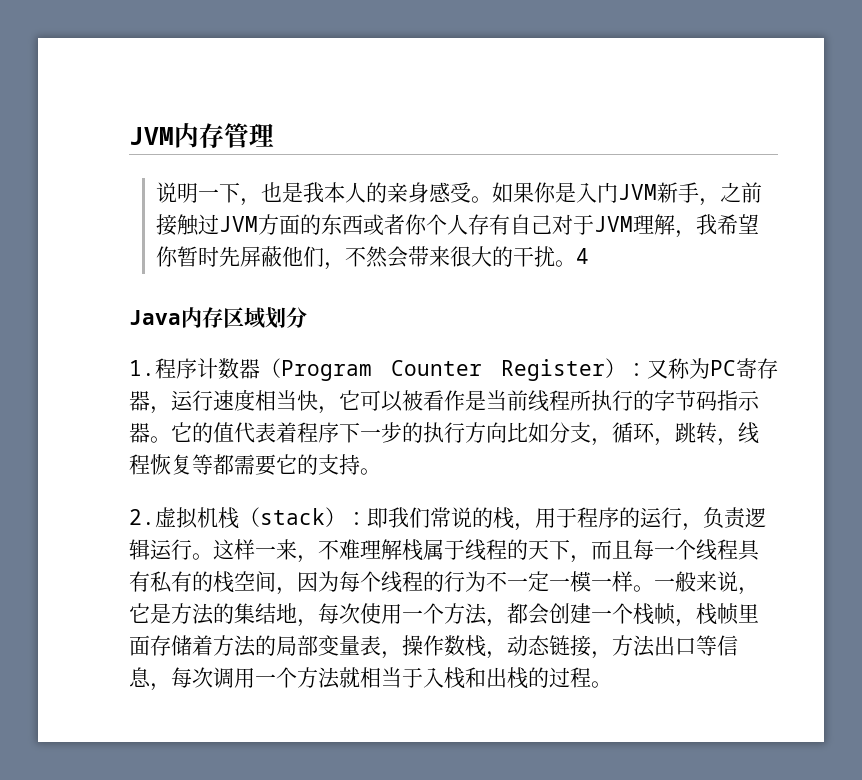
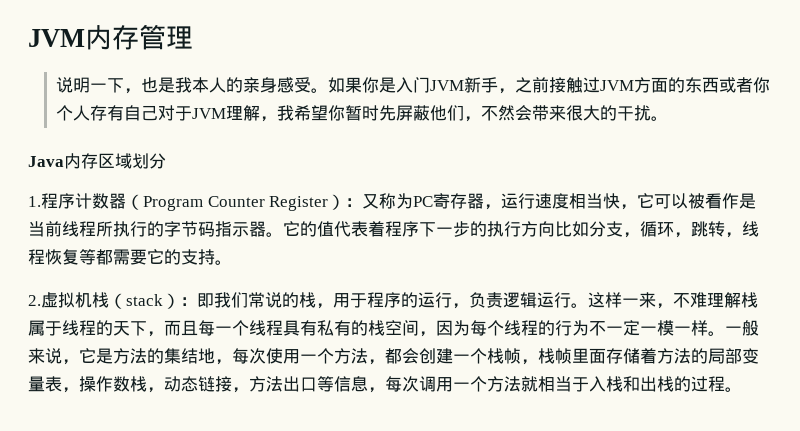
- 4

